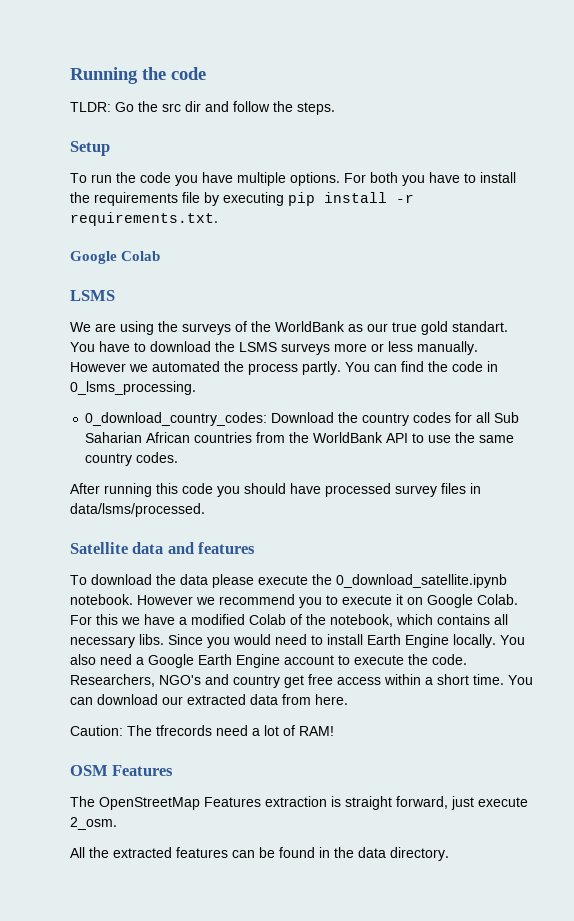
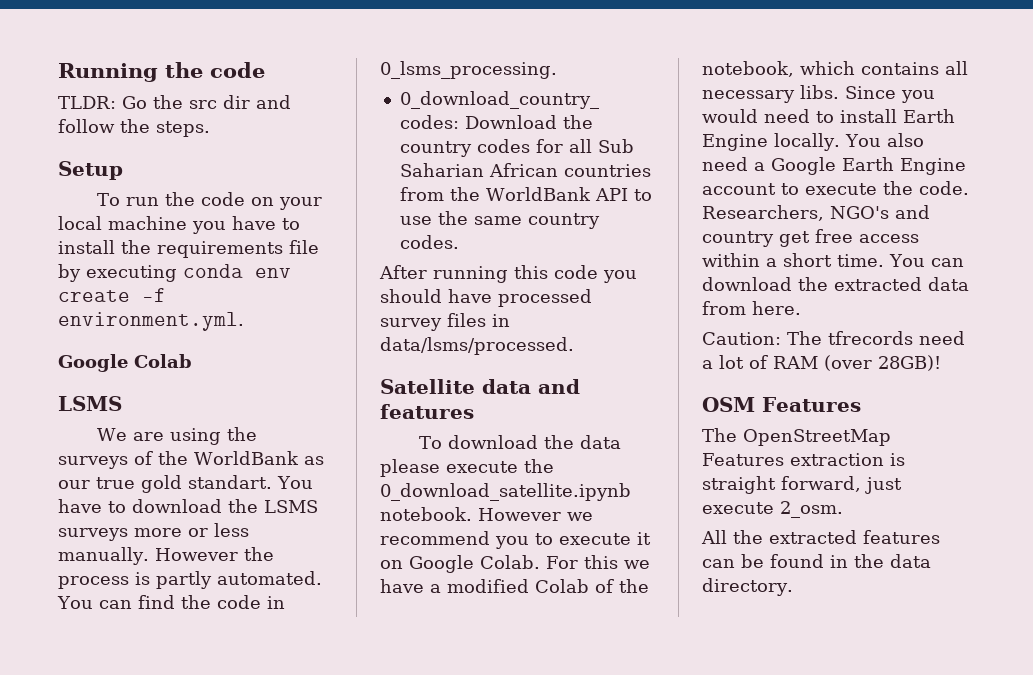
- To run the code you have multiple options. For both you have to install the requirements file by executing pip install -r requirements.txt.
+ To run the code on your local machine you have to install the requirements file by executing conda env create -f environment.yml.
- However we automated the process partly.
+ However the process is partly automated.
- You can download our extracted data from here.
+ You can download the extracted data from here.
- Caution: The tfrecords need a lot of RAM!
+ Caution: The tfrecords need a lot of RAM (over 28GB)!

